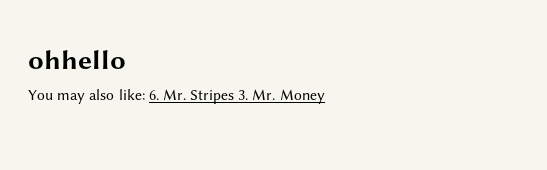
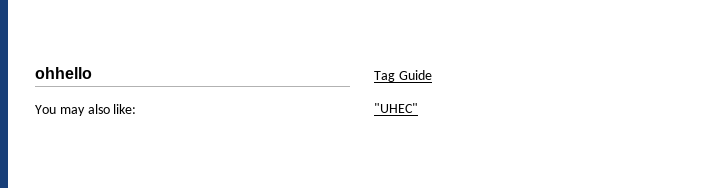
- You may also like: 6. Mr. Stripes 3. Mr. Money
+ You may also like:
+ Tag Guide
+ "UHEC"

